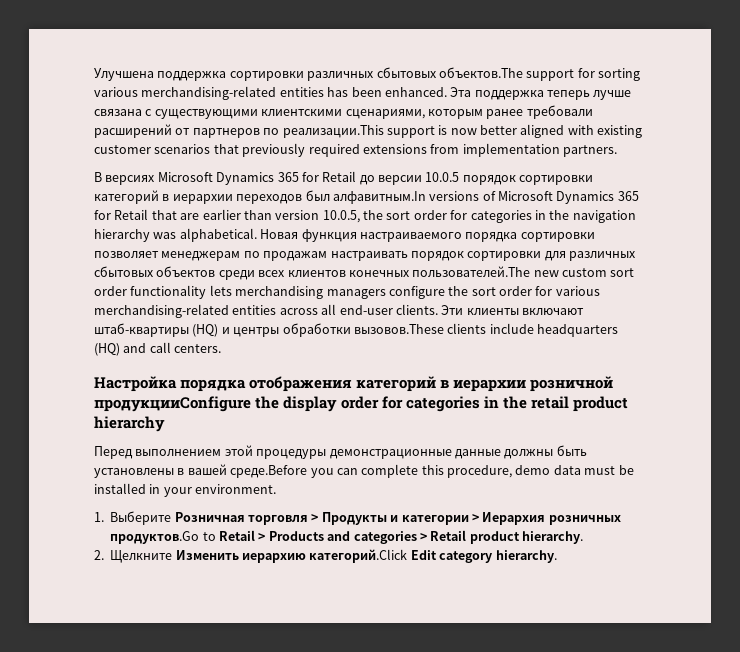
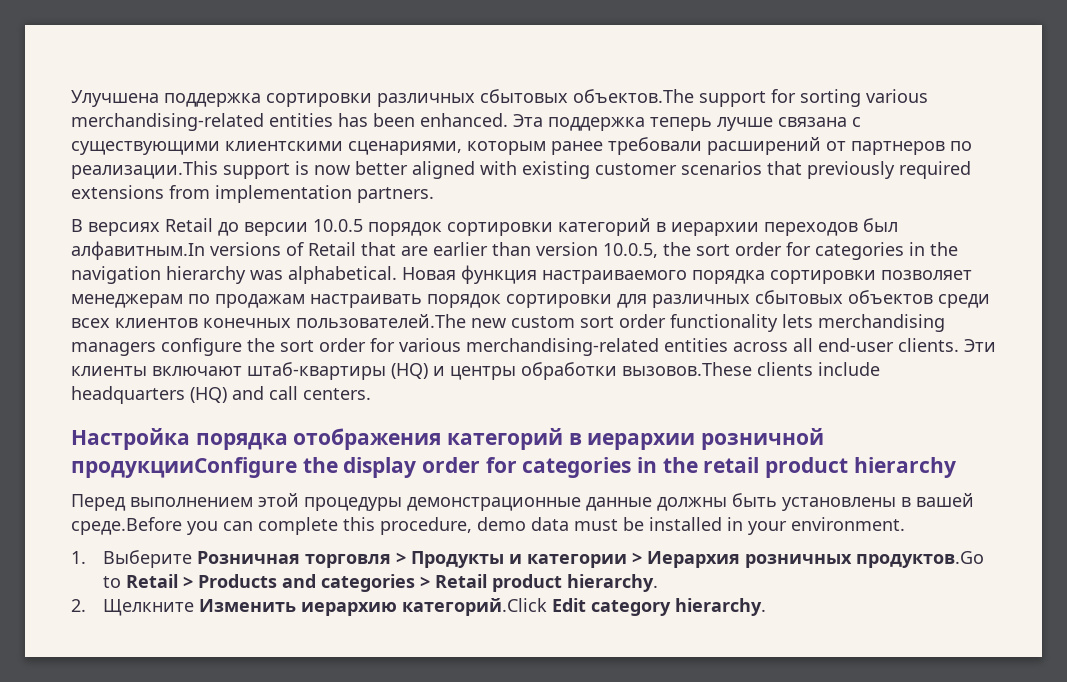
- В версиях Microsoft Dynamics 365 for Retail до версии 10.0.5 порядок сортировки категорий в иерархии переходов был алфавитным.In versions of Microsoft Dynamics 365 for Retail that are earlier than version 10.0.5, the sort order for categories in the navigation hierarchy was alphabetical.
+ В версиях Retail до версии 10.0.5 порядок сортировки категорий в иерархии переходов был алфавитным.In versions of Retail that are earlier than version 10.0.5, the sort order for categories in the navigation hierarchy was alphabetical.

